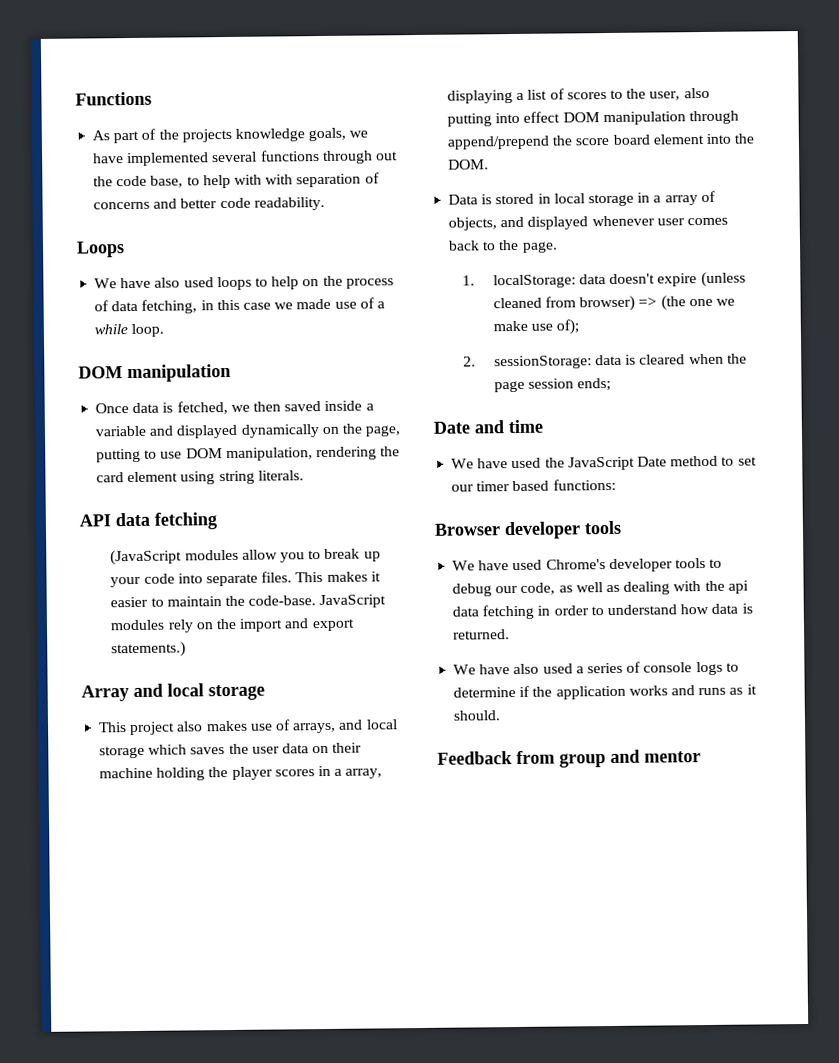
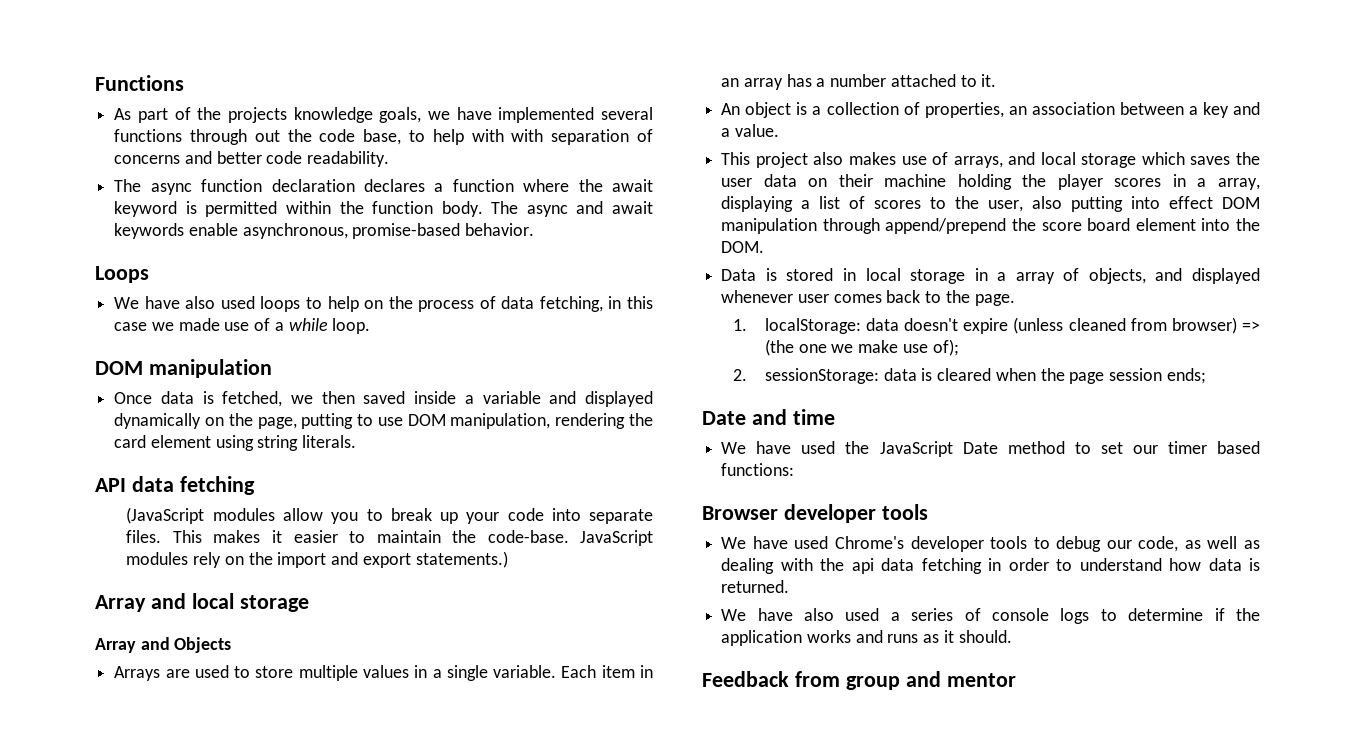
+ The async function declaration declares a function where the await keyword is permitted within the function body. The async and await keywords enable asynchronous, promise-based behavior.
+ Array and Objects
+ Arrays are used to store multiple values in a single variable. Each item in an array has a number attached to it.
+ An object is a collection of properties, an association between a key and a value.

